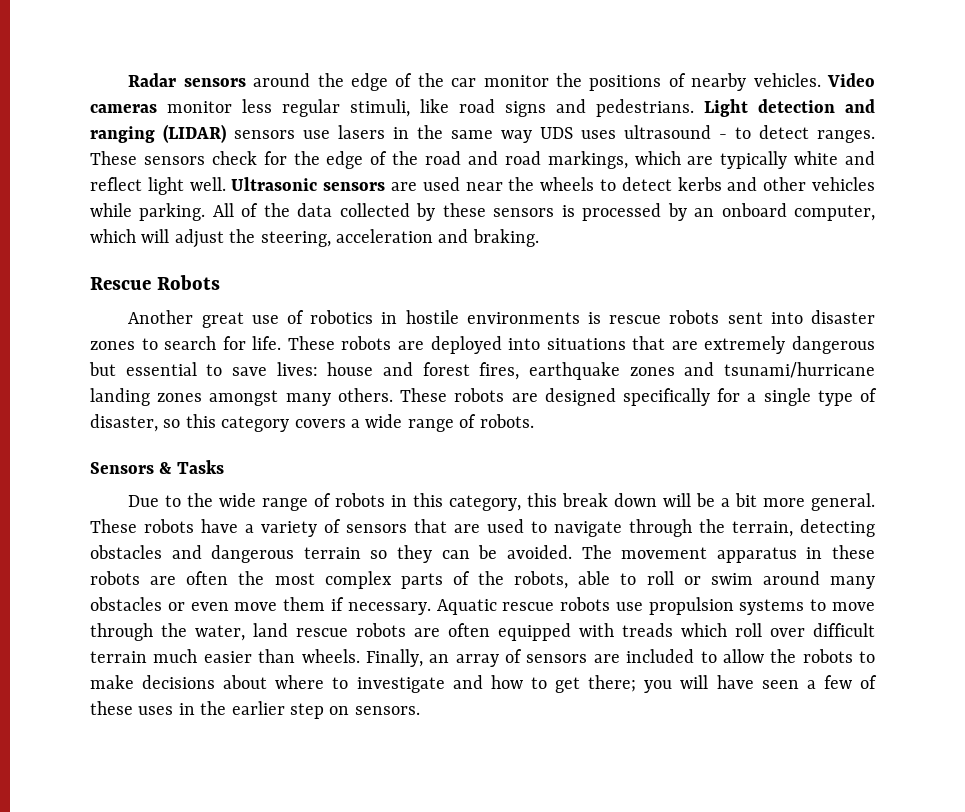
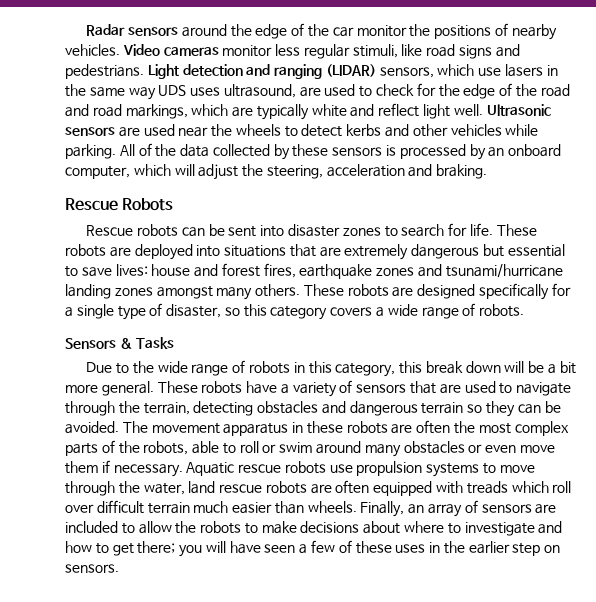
- Light detection and ranging (LIDAR) sensors use lasers in the same way UDS uses ultrasound - to detect ranges. These sensors check for the edge of the road and road markings, which are typically white and reflect light well.
+ Light detection and ranging (LIDAR) sensors, which use lasers in the same way UDS uses ultrasound, are used to check for the edge of the road and road markings, which are typically white and reflect light well.
- Another great use of robotics in hostile environments is rescue robots sent into disaster zones to search for life.
+ Rescue robots can be sent into disaster zones to search for life.

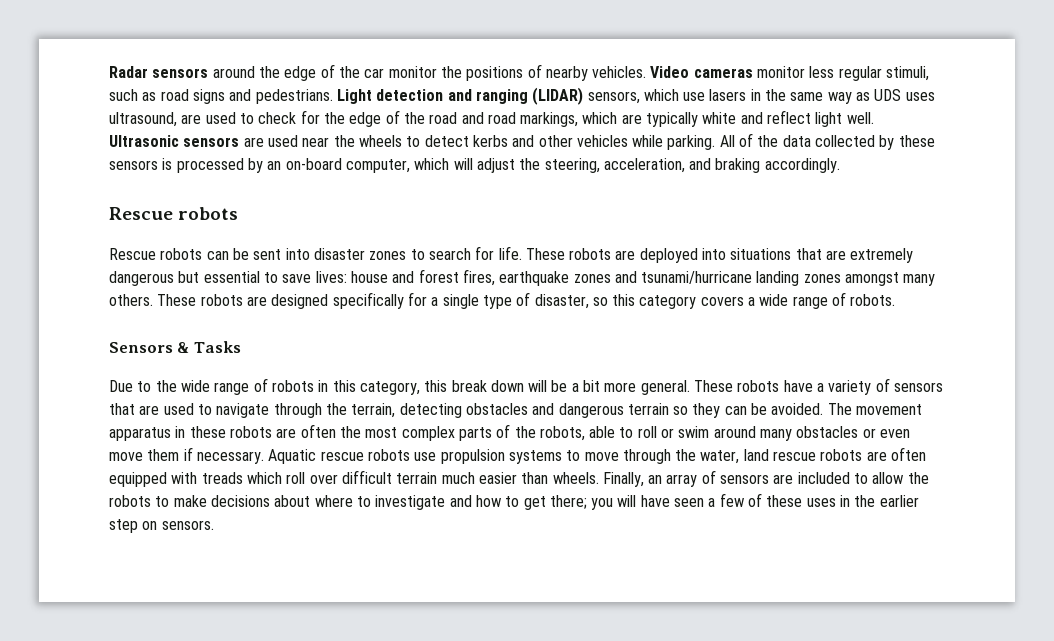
- Video cameras monitor less regular stimuli, like road signs and pedestrians.
+ Video cameras monitor less regular stimuli, such as road signs and pedestrians.
- Light detection and ranging (LIDAR) sensors, which use lasers in the same way UDS uses ultrasound, are used to check for the edge of the road and road markings, which are typically white and reflect light well.
+ Light detection and ranging (LIDAR) sensors, which use lasers in the same way as UDS uses ultrasound, are used to check for the edge of the road and road markings, which are typically white and reflect light well.
- All of the data collected by these sensors is processed by an onboard computer, which will adjust the steering, acceleration and braking.
- Rescue Robots
+ All of the data collected by these sensors is processed by an on-board computer, which will adjust the steering, acceleration, and braking accordingly.
+ Rescue robots

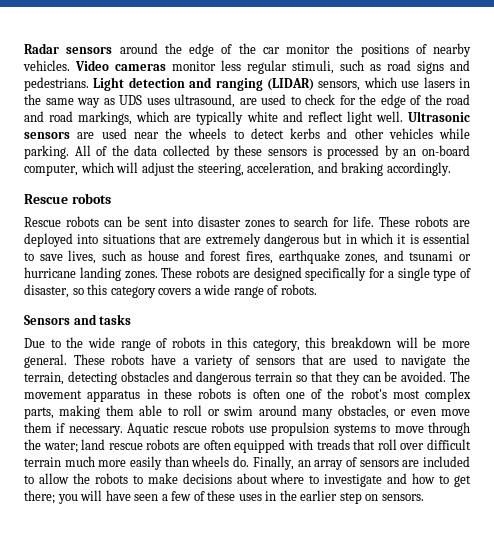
- These robots are deployed into situations that are extremely dangerous but essential to save lives: house and forest fires, earthquake zones and tsunami/hurricane landing zones amongst many others.
+ These robots are deployed into situations that are extremely dangerous but in which it is essential to save lives, such as house and forest fires, earthquake zones, and tsunami or hurricane landing zones.
- Sensors & Tasks
+ Sensors and tasks
- Due to the wide range of robots in this category, this break down will be a bit more general.
+ Due to the wide range of robots in this category, this breakdown will be more general.
- These robots have a variety of sensors that are used to navigate through the terrain, detecting obstacles and dangerous terrain so they can be avoided.
+ These robots have a variety of sensors that are used to navigate the terrain, detecting obstacles and dangerous terrain so that they can be avoided.
- The movement apparatus in these robots are often the most complex parts of the robots, able to roll or swim around many obstacles or even move them if necessary.
+ The movement apparatus in these robots is often one of the robot's most complex parts, making them able to roll or swim around many obstacles, or even move them if necessary.
- Aquatic rescue robots use propulsion systems to move through the water, land rescue robots are often equipped with treads which roll over difficult terrain much easier than wheels.
+ Aquatic rescue robots use propulsion systems to move through the water; land rescue robots are often equipped with treads that roll over difficult terrain much more easily than wheels do.

